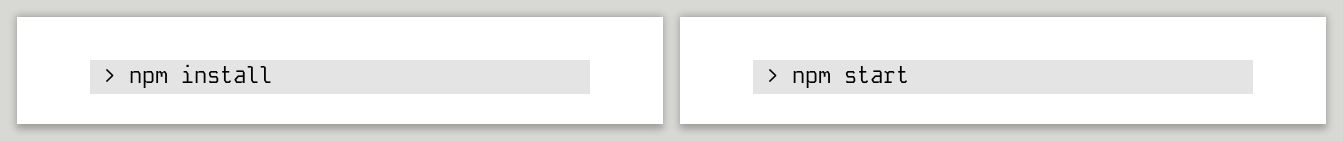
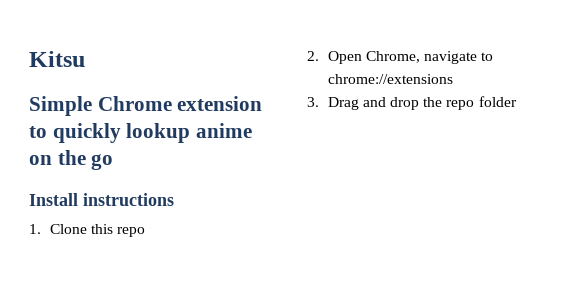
- > npm install
- > npm start
+ Kitsu
+ Simple Chrome extension to quickly lookup anime on the go
+ Install instructions
+ 1. Clone this repo
+ 2. Open Chrome, navigate to chrome://extensions
+ 3. Drag and drop the repo folder

